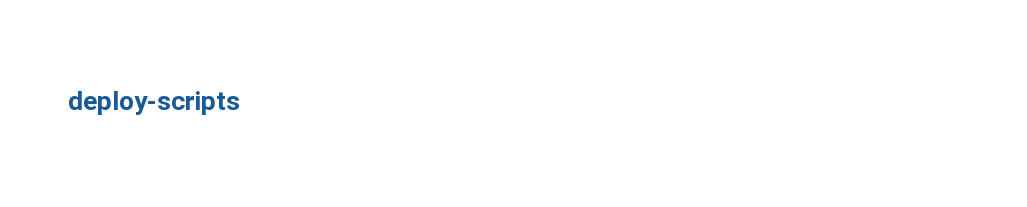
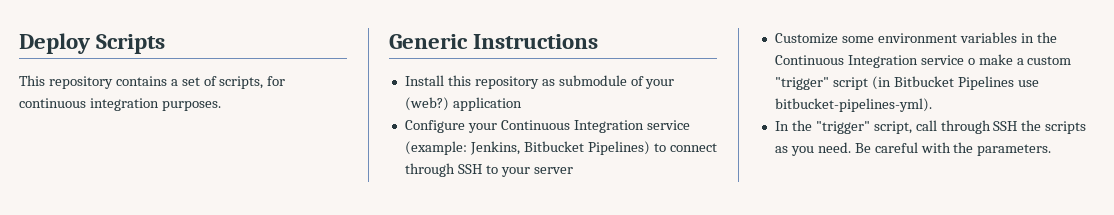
- deploy-scripts
+ Deploy Scripts
+ This repository contains a set of scripts, for continuous integration purposes.
+ Generic Instructions
+ Install this repository as submodule of your (web?) application
+ Configure your Continuous Integration service (example: Jenkins, Bitbucket Pipelines) to connect through SSH to your server
+ Customize some environment variables in the Continuous Integration service o make a custom "trigger" script (in Bitbucket Pipelines use bitbucket-pipelines-yml).
+ In the "trigger" script, call through SSH the scripts as you need. Be careful with the parameters.

